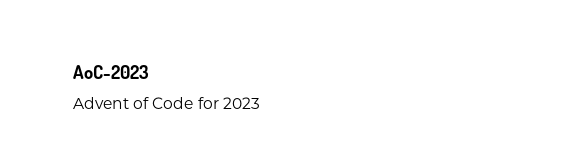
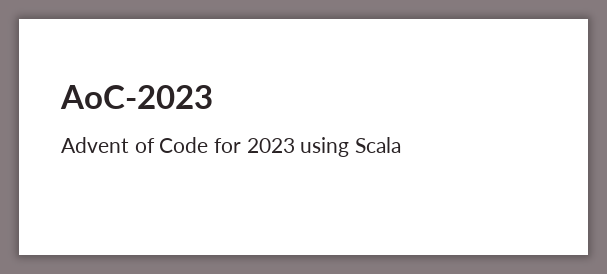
- Advent of Code for 2023
+ Advent of Code for 2023 using Scala

